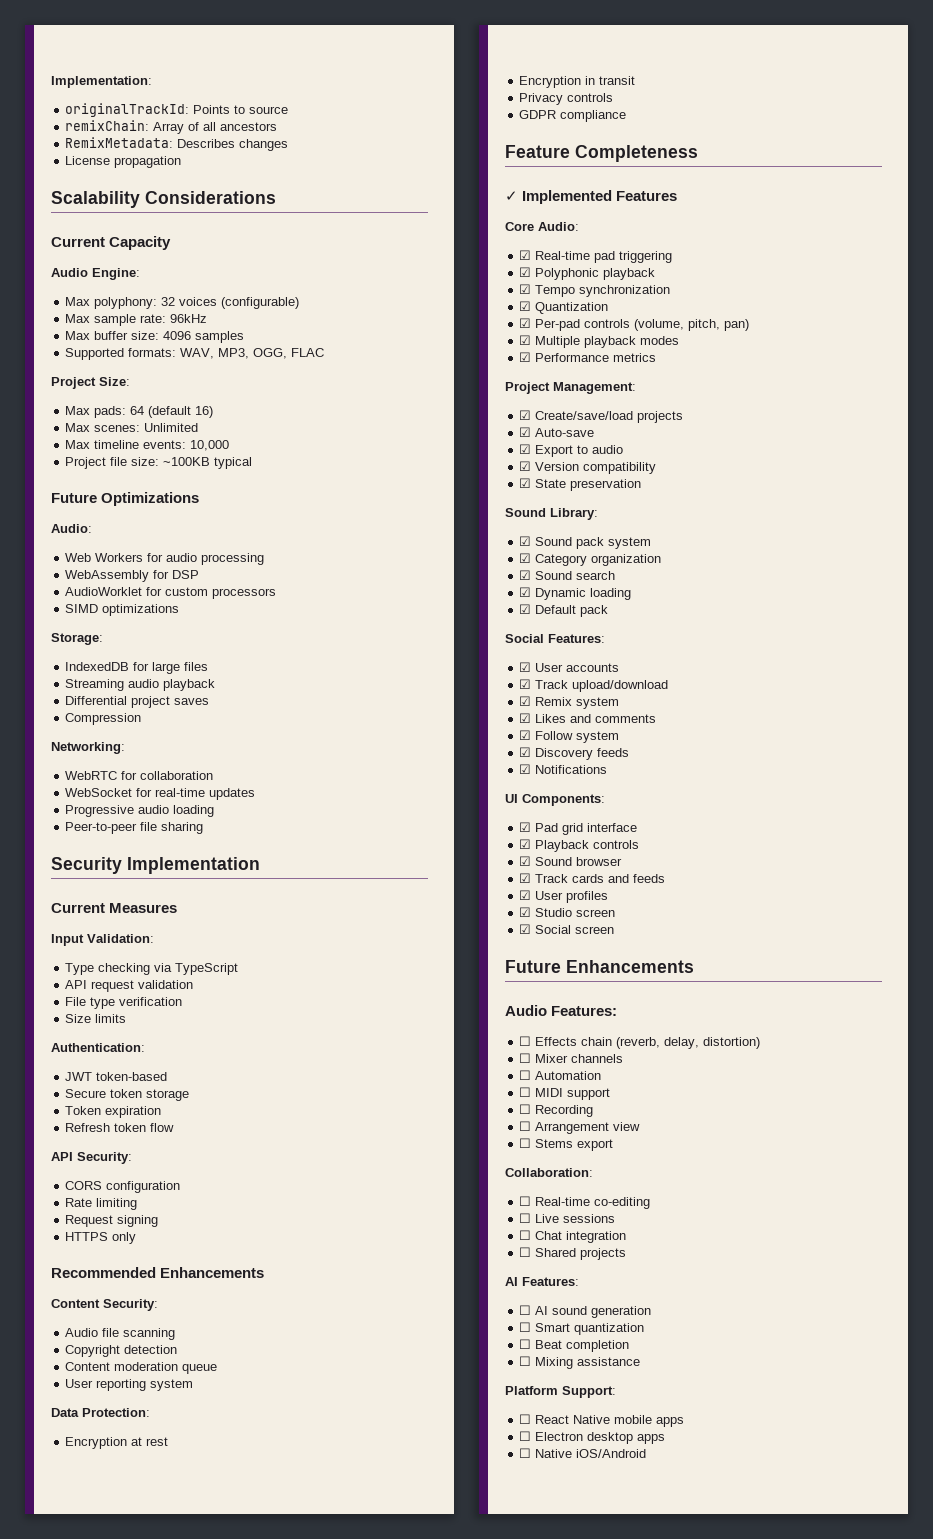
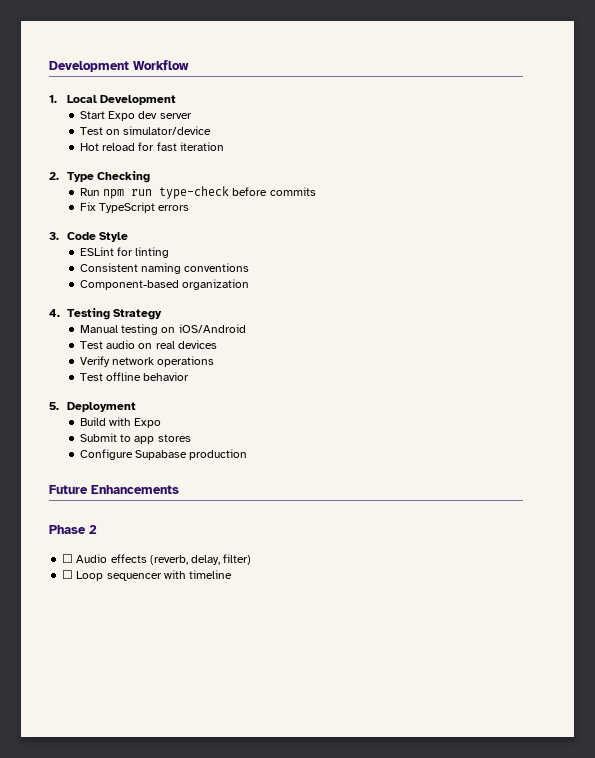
- Implementation:
- originalTrackId: Points to source
- remixChain: Array of all ancestors
- RemixMetadata: Describes changes
- License propagation
- Scalability Considerations
- Current Capacity
- Audio Engine:
- Max polyphony: 32 voices (configurable)
- Max sample rate: 96kHz
- Max buffer size: 4096 samples
- Supported formats: WAV, MP3, OGG, FLAC
- Project Size:
- Max pads: 64 (default 16)
- Max scenes: Unlimited
- Max timeline events: 10,000
- Project file size: ~100KB typical
- Future Optimizations
- Audio:
- Web Workers for audio processing
- WebAssembly for DSP
- AudioWorklet for custom processors
- SIMD optimizations
- Storage:
- IndexedDB for large files
- Streaming audio playback
- Differential project saves
- Compression
- Networking:
- WebRTC for collaboration
- WebSocket for real-time updates
- Progressive audio loading
- Peer-to-peer file sharing
- Security Implementation
- Current Measures
- Input Validation:
- Type checking via TypeScript
- API request validation
- File type verification
- Size limits
- Authentication:
- JWT token-based
- Secure token storage
- Token expiration
- Refresh token flow
- API Security:
- CORS configuration
- Rate limiting
- Request signing
- HTTPS only
- Recommended Enhancements
- Content Security:
- Audio file scanning
- Copyright detection
- Content moderation queue
- User reporting system
- Data Protection:
- Encryption at rest
- Encryption in transit
- Privacy controls
- GDPR compliance
- Feature Completeness
- ✓ Implemented Features
- Core Audio:
- ☑ Real-time pad triggering
- ☑ Polyphonic playback
- ☑ Tempo synchronization
- ☑ Quantization
- ☑ Per-pad controls (volume, pitch, pan)
- ☑ Multiple playback modes
- ☑ Performance metrics
- Project Management:
- ☑ Create/save/load projects
- ☑ Auto-save
- ☑ Export to audio
- ☑ Version compatibility
- ☑ State preservation
- Sound Library:
- ☑ Sound pack system
- ☑ Category organization
- ☑ Sound search
- ☑ Dynamic loading
- ☑ Default pack
- Social Features:
- ☑ User accounts
- ☑ Track upload/download
- ☑ Remix system
- ☑ Likes and comments
- ☑ Follow system
- ☑ Discovery feeds
- ☑ Notifications
- UI Components:
- ☑ Pad grid interface
- ☑ Playback controls
- ☑ Sound browser
- ☑ Track cards and feeds
- ☑ User profiles
- ☑ Studio screen
- ☑ Social screen
+ Development Workflow
+ 1. Local Development
+ Start Expo dev server
+ Test on simulator/device
+ Hot reload for fast iteration
+ 2. Type Checking
+ Run npm run type-check before commits
+ Fix TypeScript errors
+ 3. Code Style
+ ESLint for linting
+ Consistent naming conventions
+ Component-based organization
+ 4. Testing Strategy
+ Manual testing on iOS/Android
+ Test audio on real devices
+ Verify network operations
+ Test offline behavior
+ 5. Deployment
+ Build with Expo
+ Submit to app stores
+ Configure Supabase production
- Audio Features:
- ☐ Effects chain (reverb, delay, distortion)
- ☐ Mixer channels
- ☐ Automation
- ☐ MIDI support
- ☐ Recording
- ☐ Arrangement view
- ☐ Stems export
- Collaboration:
- ☐ Real-time co-editing
- ☐ Live sessions
- ☐ Chat integration
- ☐ Shared projects
- AI Features:
- ☐ AI sound generation
- ☐ Smart quantization
- ☐ Beat completion
- ☐ Mixing assistance
- Platform Support:
- ☐ React Native mobile apps
- ☐ Electron desktop apps
- ☐ Native iOS/Android
+ Phase 2
+ ☐ Audio effects (reverb, delay, filter)
+ ☐ Loop sequencer with timeline

